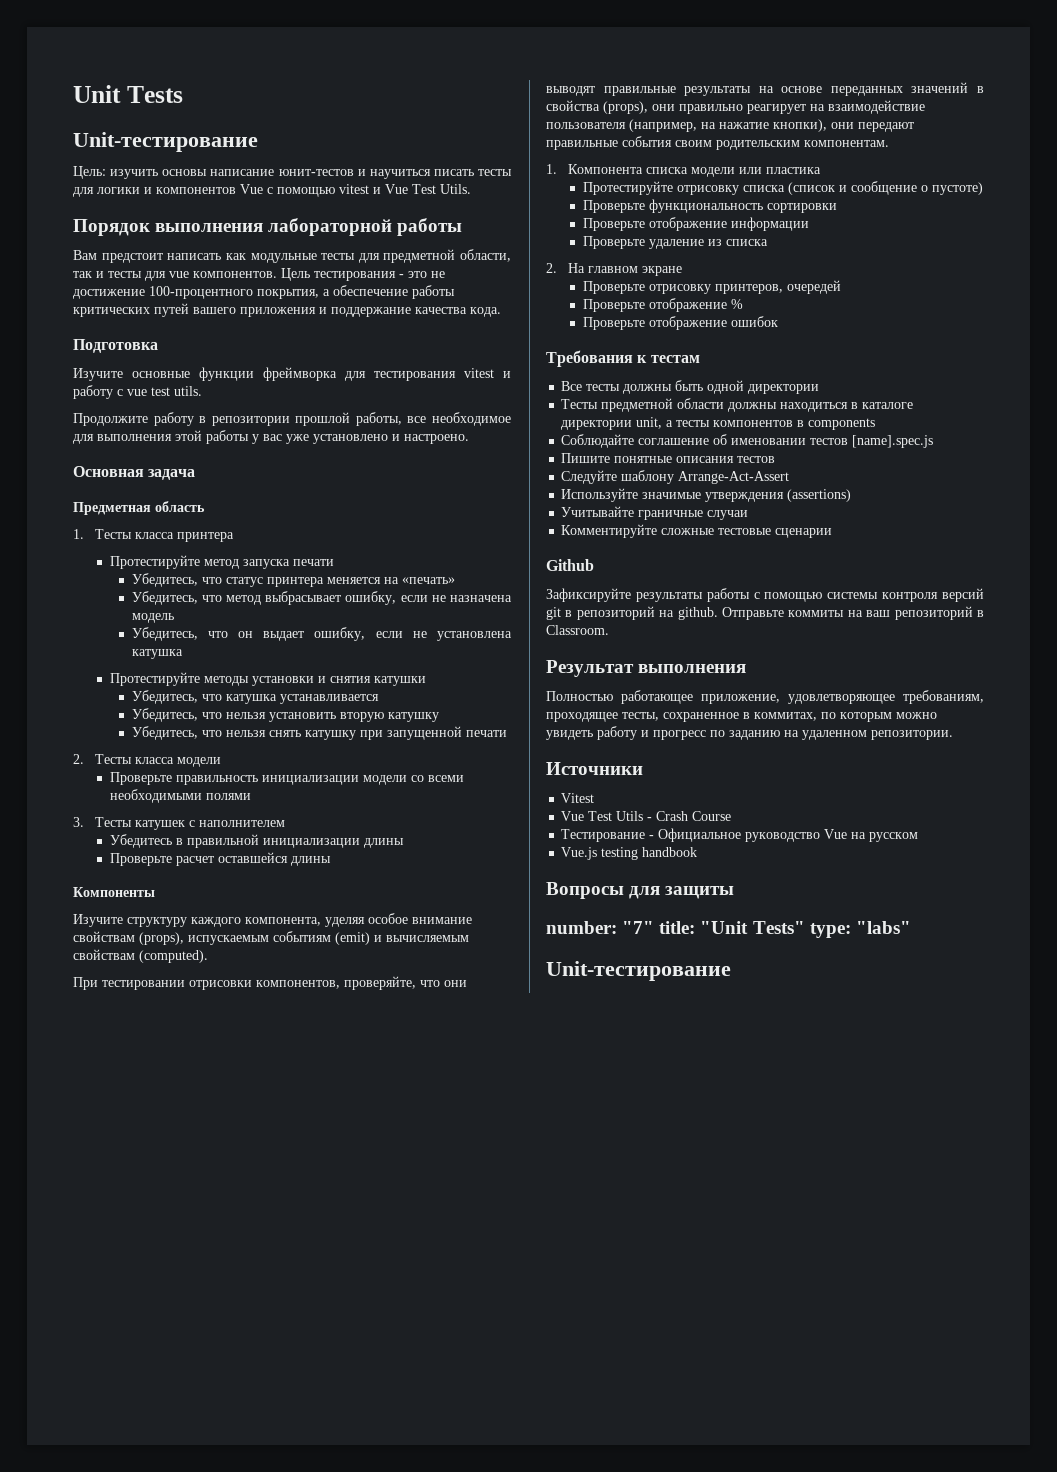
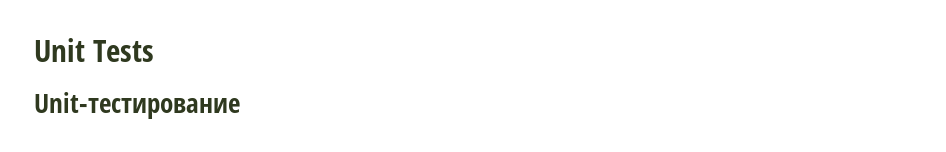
- Цель: изучить основы написание юнит-тестов и научиться писать тесты для логики и компонентов Vue с помощью vitest и Vue Test Utils.
- Порядок выполнения лабораторной работы
- Вам предстоит написать как модульные тесты для предметной области, так и тесты для vue компонентов. Цель тестирования - это не достижение 100-процентного покрытия, а обеспечение работы критических путей вашего приложения и поддержание качества кода.
- Подготовка
- Изучите основные функции фреймворка для тестирования vitest и работу с vue test utils.
- Продолжите работу в репозитории прошлой работы, все необходимое для выполнения этой работы у вас уже установлено и настроено.
- Основная задача
- Предметная область
- 1. Тесты класса принтера
- Протестируйте метод запуска печати
- Убедитесь, что статус принтера меняется на «печать»
- Убедитесь, что метод выбрасывает ошибку, если не назначена модель
- Убедитесь, что он выдает ошибку, если не установлена катушка
- Протестируйте методы установки и снятия катушки
- Убедитесь, что катушка устанавливается
- Убедитесь, что нельзя установить вторую катушку
- Убедитесь, что нельзя снять катушку при запущенной печати
- 2. Тесты класса модели
- Проверьте правильность инициализации модели со всеми необходимыми полями
- 3. Тесты катушек с наполнителем
- Убедитесь в правильной инициализации длины
- Проверьте расчет оставшейся длины
- Компоненты
- Изучите структуру каждого компонента, уделяя особое внимание свойствам (props), испускаемым событиям (emit) и вычисляемым свойствам (computed).
- При тестировании отрисовки компонентов, проверяйте, что они выводят правильные результаты на основе переданных значений в свойства (props), они правильно реагирует на взаимодействие пользователя (например, на нажатие кнопки), они передают правильные события своим родительским компонентам.
- 1. Компонента списка модели или пластика
- Протестируйте отрисовку списка (список и сообщение о пустоте)
- Проверьте функциональность сортировки
- Проверьте отображение информации
- Проверьте удаление из списка
- 2. На главном экране
- Проверьте отрисовку принтеров, очередей
- Проверьте отображение %
- Проверьте отображение ошибок
- Требования к тестам
- Все тесты должны быть одной директории
- Тесты предметной области должны находиться в каталоге директории unit, а тесты компонентов в components
- Соблюдайте соглашение об именовании тестов [name].spec.js
- Пишите понятные описания тестов
- Следуйте шаблону Arrange-Act-Assert
- Используйте значимые утверждения (assertions)
- Учитывайте граничные случаи
- Комментируйте сложные тестовые сценарии
- Github
- Зафиксируйте результаты работы с помощью системы контроля версий git в репозиторий на github. Отправьте коммиты на ваш репозиторий в Classroom.
- Результат выполнения
- Полностью работающее приложение, удовлетворяющее требованиям, проходящее тесты, сохраненное в коммитах, по которым можно увидеть работу и прогресс по заданию на удаленном репозитории.
- Источники
- Vitest
- Vue Test Utils - Crash Course
- Тестирование - Официальное руководство Vue на русском
- Vue.js testing handbook
- Вопросы для защиты
- number: "7" title: "Unit Tests" type: "labs"
- Unit-тестирование

